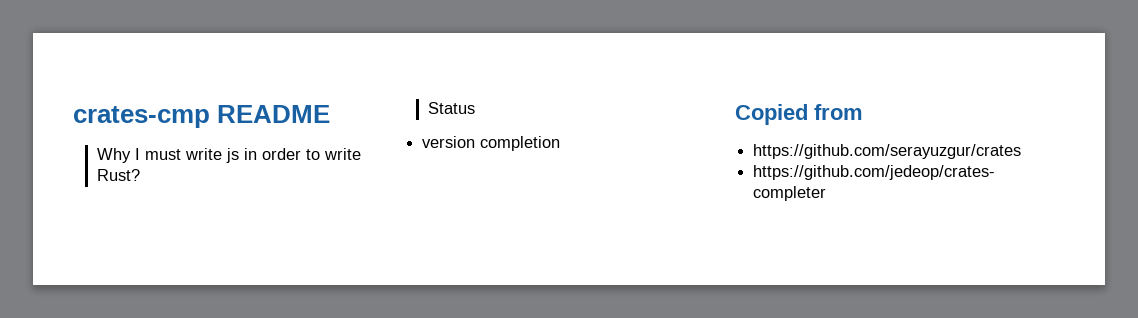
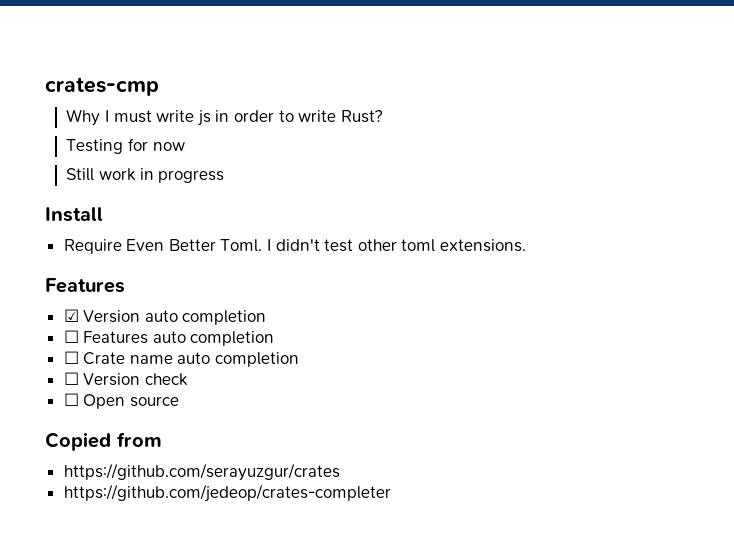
- crates-cmp README
+ crates-cmp
- Status
- version completion
+ Testing for now
+ Still work in progress
+ Install
+ Require Even Better Toml. I didn't test other toml extensions.
+ Features
+ ☑ Version auto completion
+ ☐ Features auto completion
+ ☐ Crate name auto completion
+ ☐ Version check
+ ☐ Open source

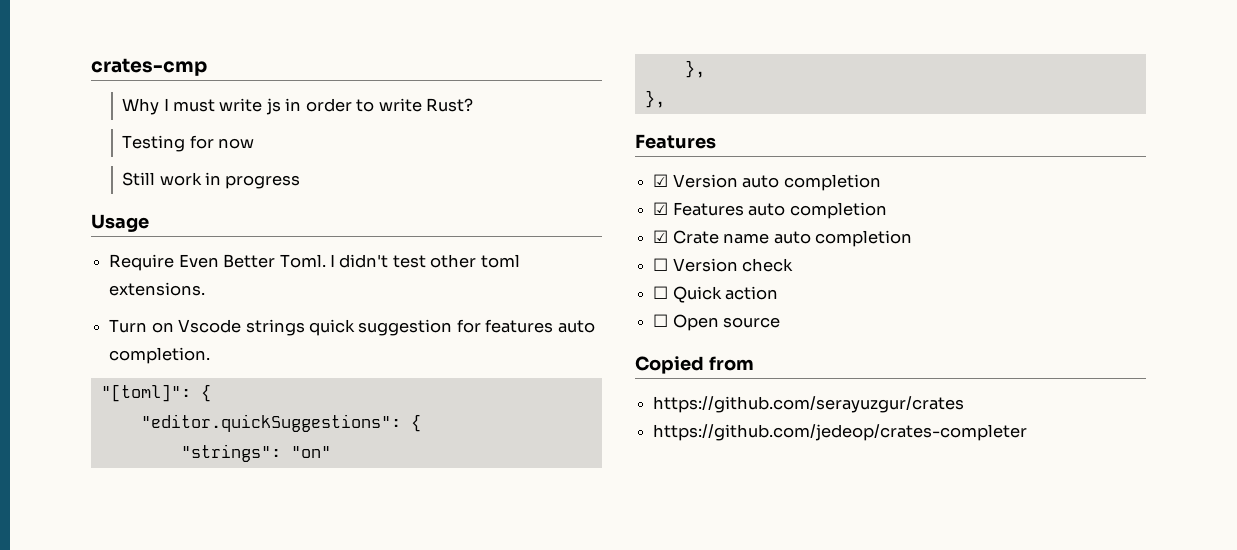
- Install
+ Usage
+ Turn on Vscode strings quick suggestion for features auto completion.
+ "[toml]": {
+ "editor.quickSuggestions": {
+ "strings": "on"
+ },
+ },
- ☐ Features auto completion
+ ☑ Features auto completion
- ☐ Crate name auto completion
+ ☑ Crate name auto completion
+ ☐ Quick action

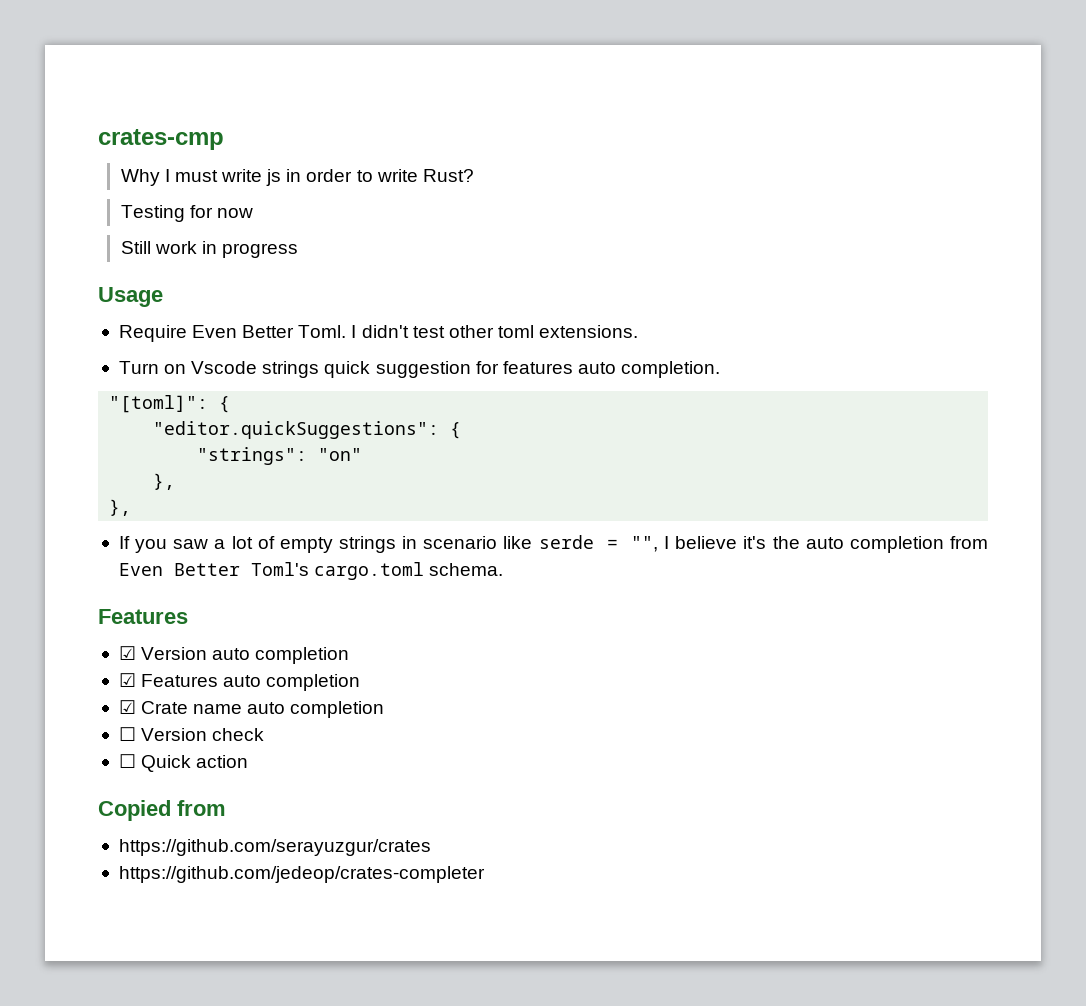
+ If you saw a lot of empty strings in scenario like serde = "", I believe it's the auto completion from Even Better Toml's cargo.toml schema.
- ☐ Open source

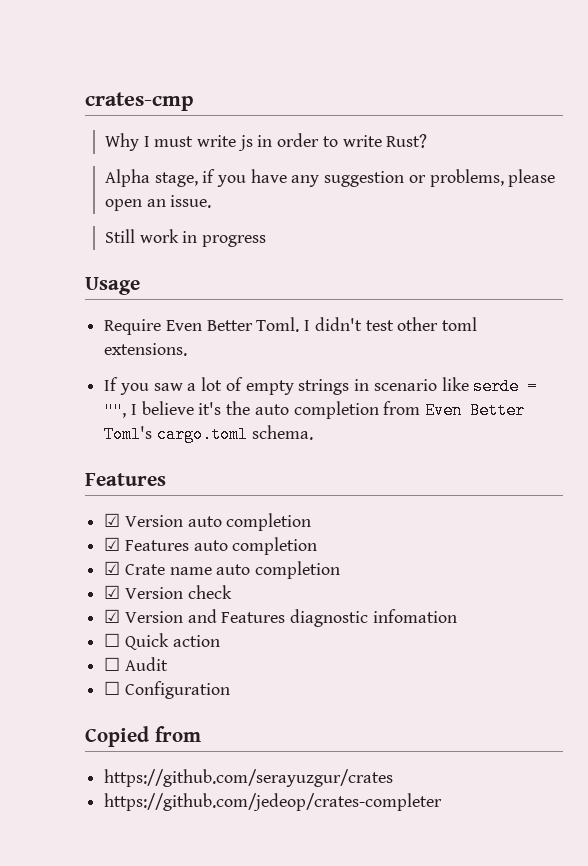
- Testing for now
+ Alpha stage, if you have any suggestion or problems, please open an issue.
- Turn on Vscode strings quick suggestion for features auto completion.
- "[toml]": {
- "editor.quickSuggestions": {
- "strings": "on"
- },
- },
- ☐ Version check
+ ☑ Version check
+ ☑ Version and Features diagnostic infomation
+ ☐ Audit
+ ☐ Configuration

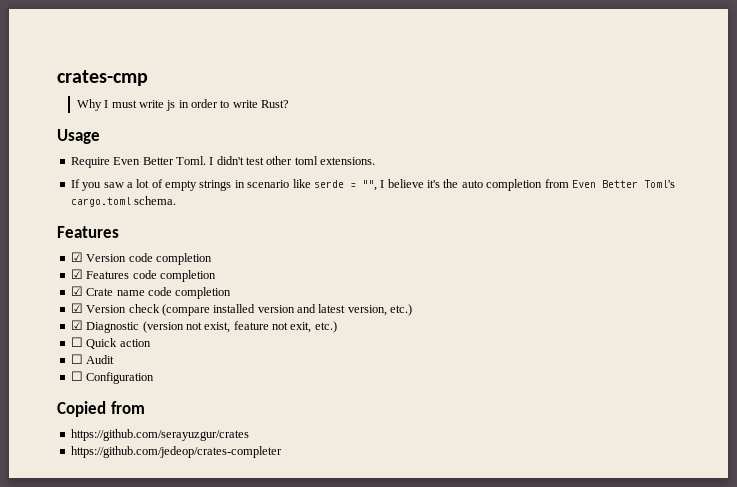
- Alpha stage, if you have any suggestion or problems, please open an issue.
- Still work in progress
- ☑ Version auto completion
+ ☑ Version code completion
- ☑ Features auto completion
+ ☑ Features code completion
- ☑ Crate name auto completion
+ ☑ Crate name code completion
- ☑ Version check
- ☑ Version and Features diagnostic infomation
+ ☑ Version check (compare installed version and latest version, etc.)
+ ☑ Diagnostic (version not exist, feature not exit, etc.)

